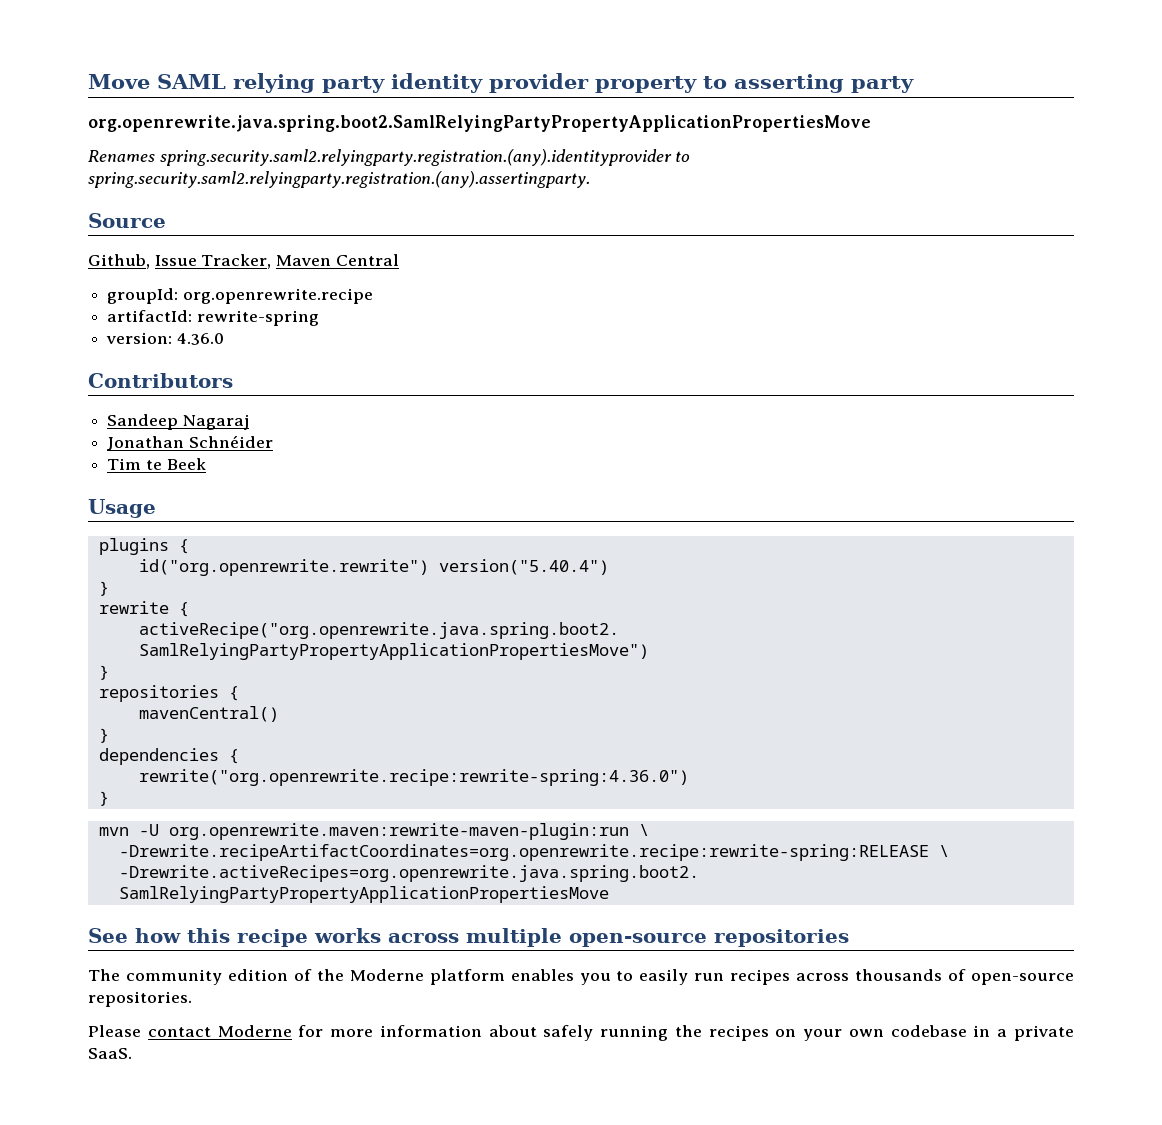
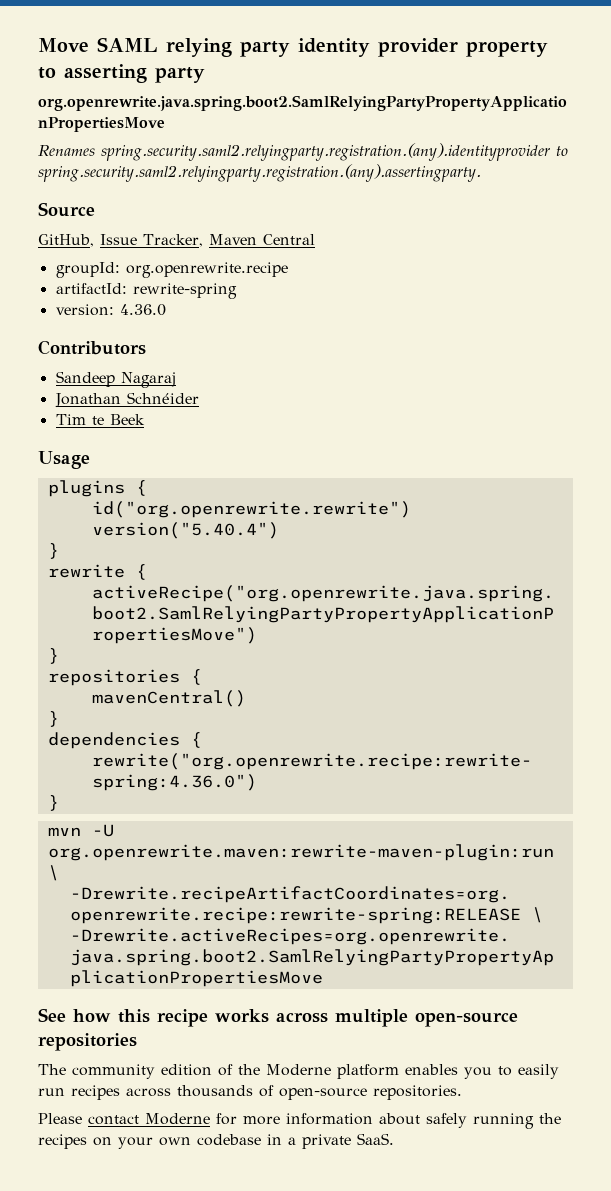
- Github, Issue Tracker, Maven Central
+ GitHub, Issue Tracker, Maven Central

